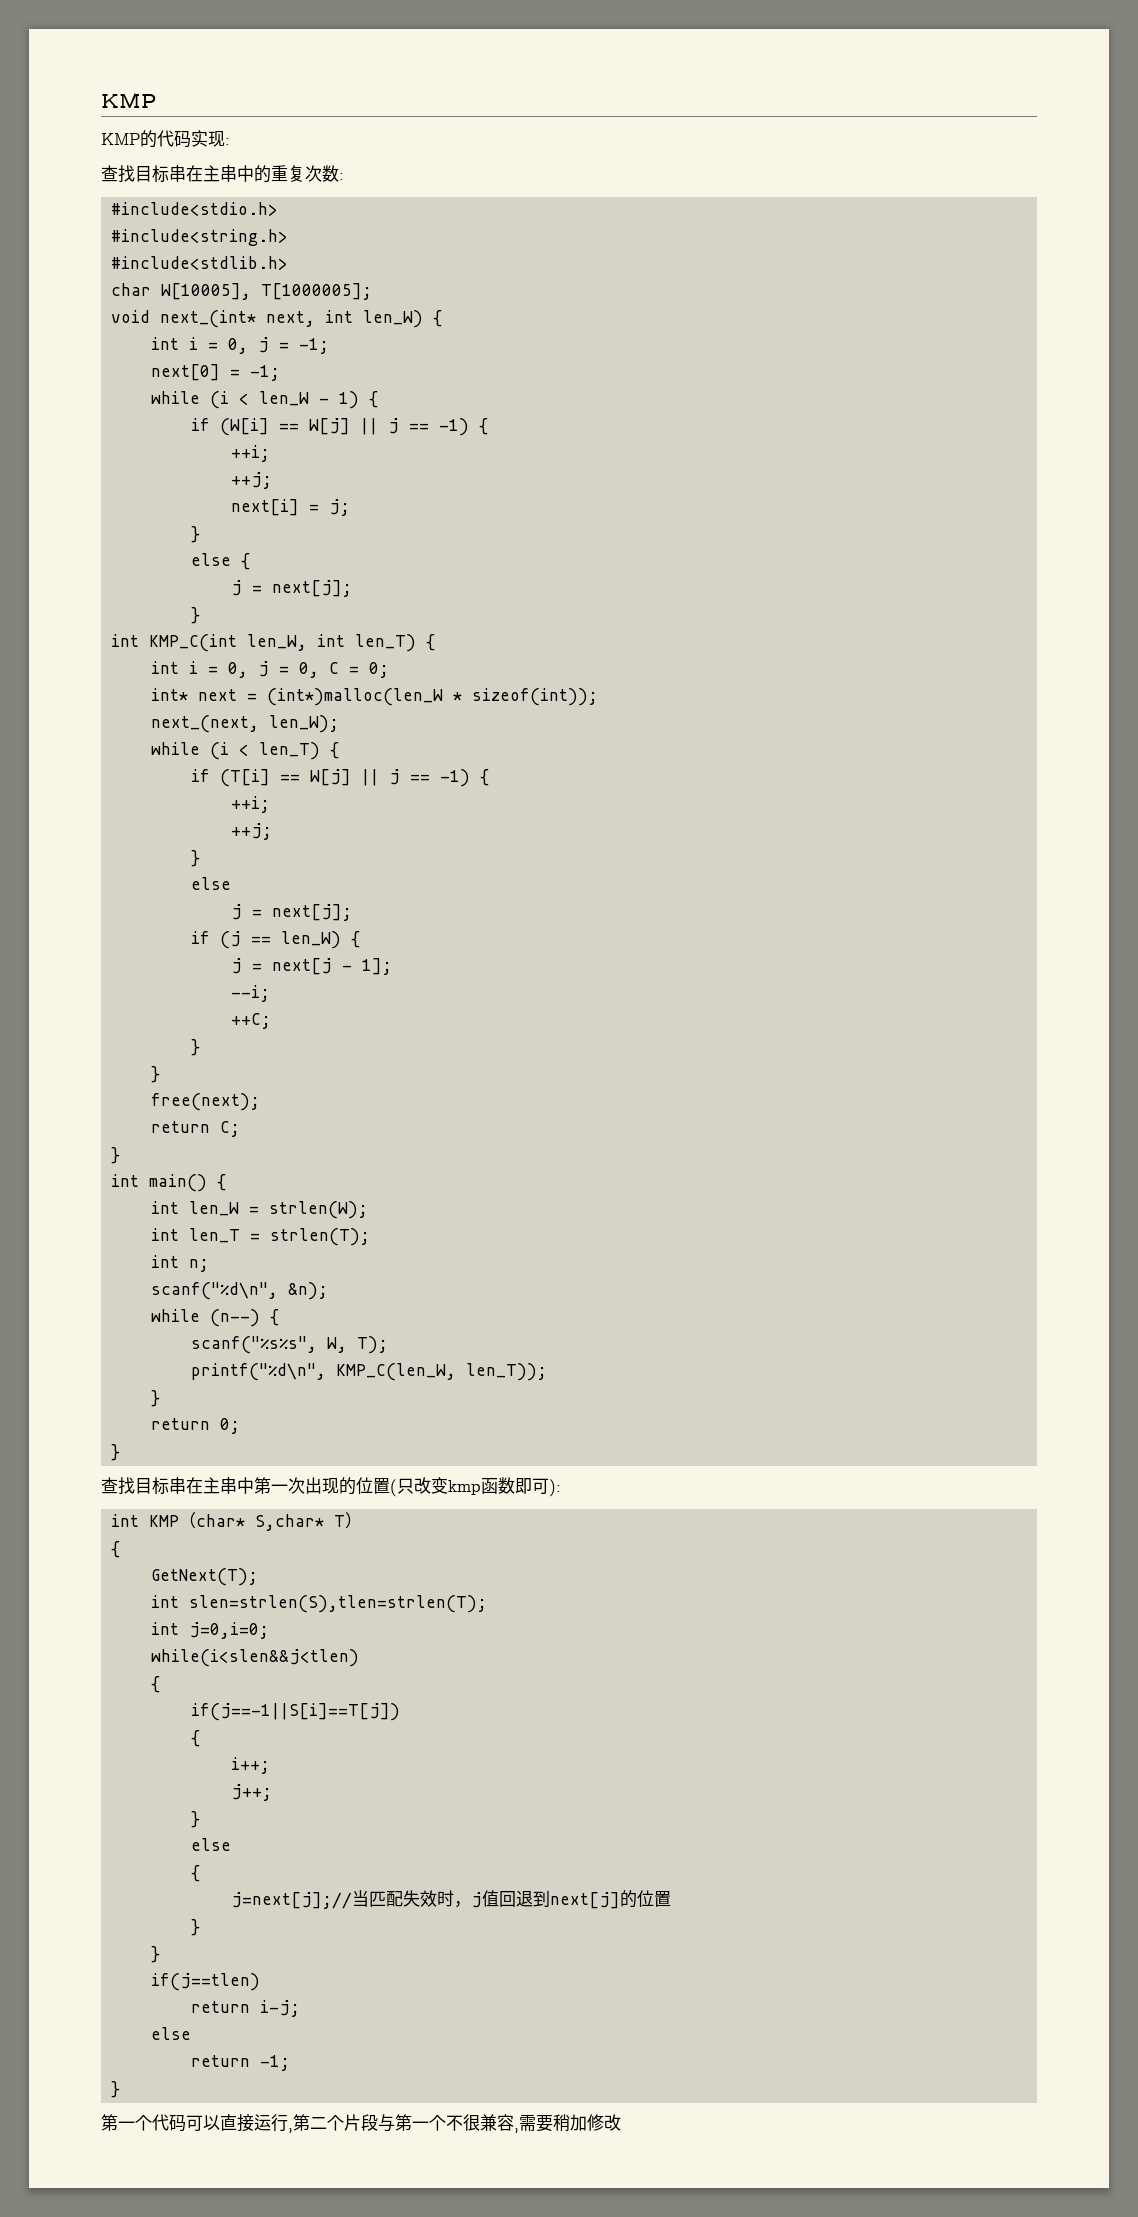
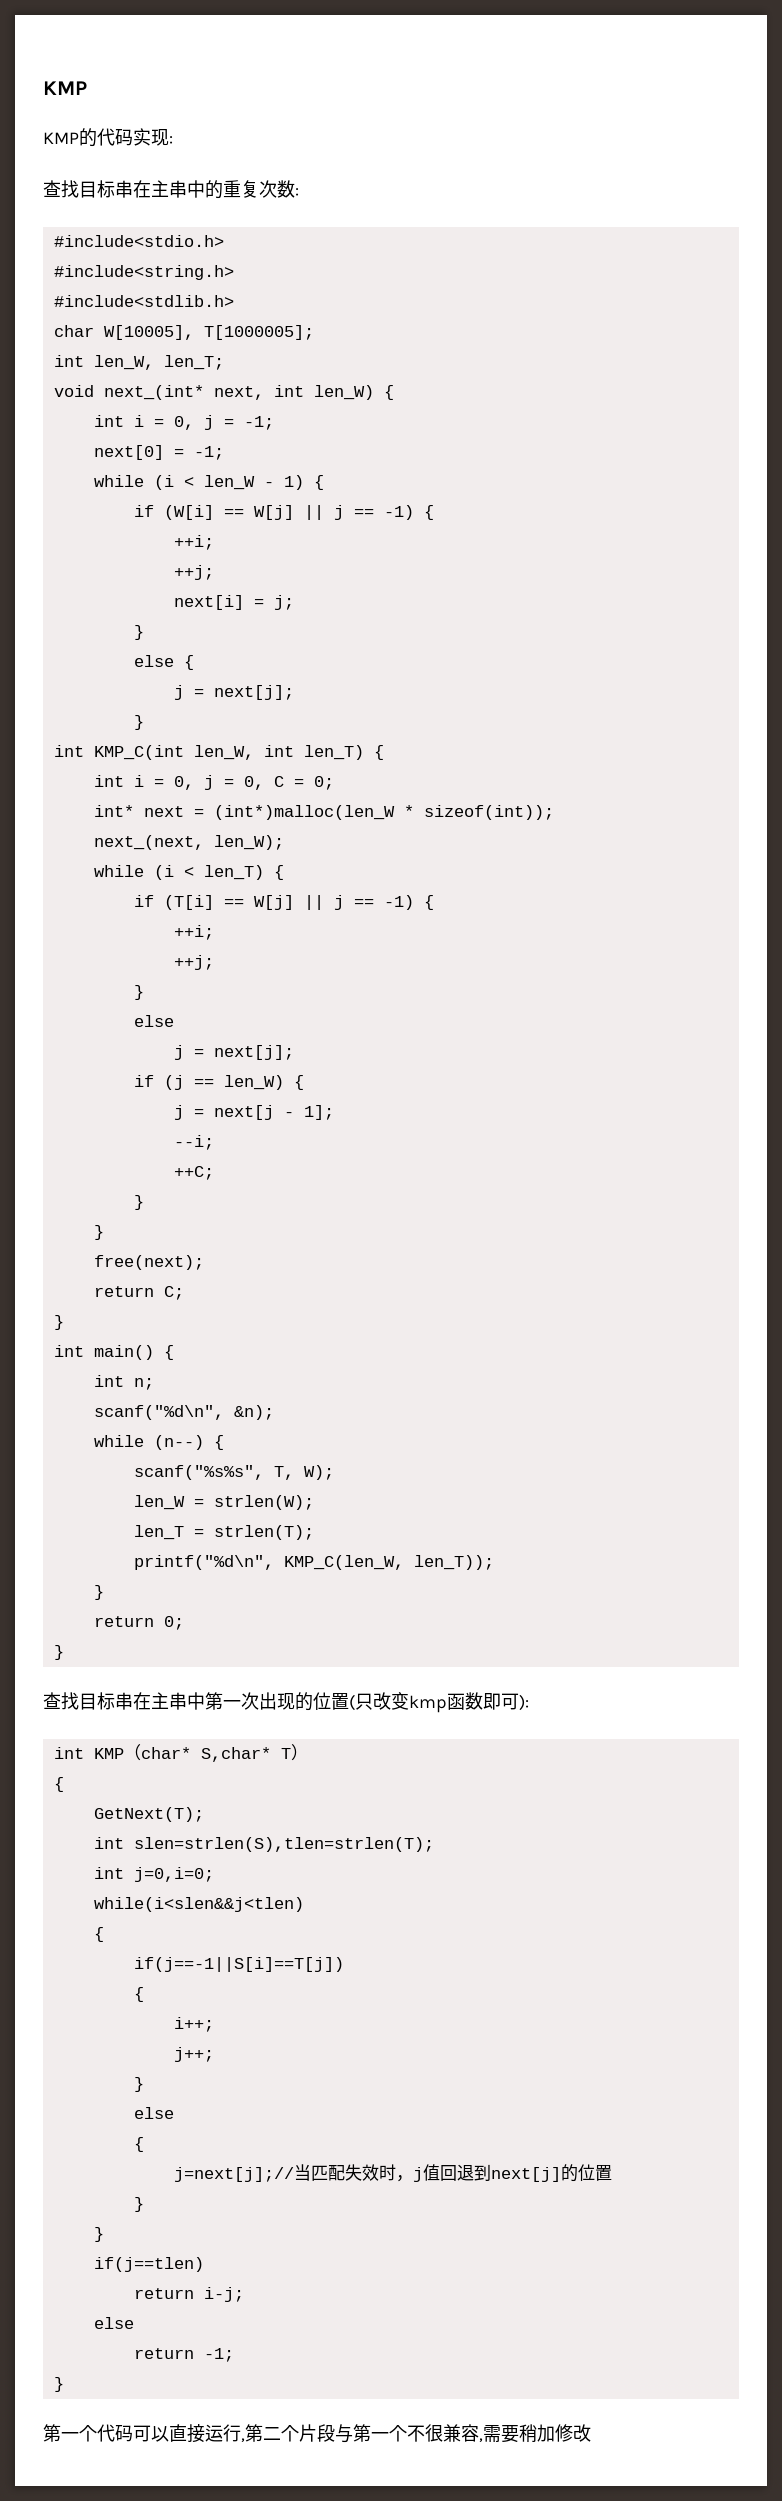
+ int len_W, len_T;
- int len_W = strlen(W);
- int len_T = strlen(T);
- scanf("%s%s", W, T);
+ scanf("%s%s", T, W);
+ len_W = strlen(W);
+ len_T = strlen(T);

